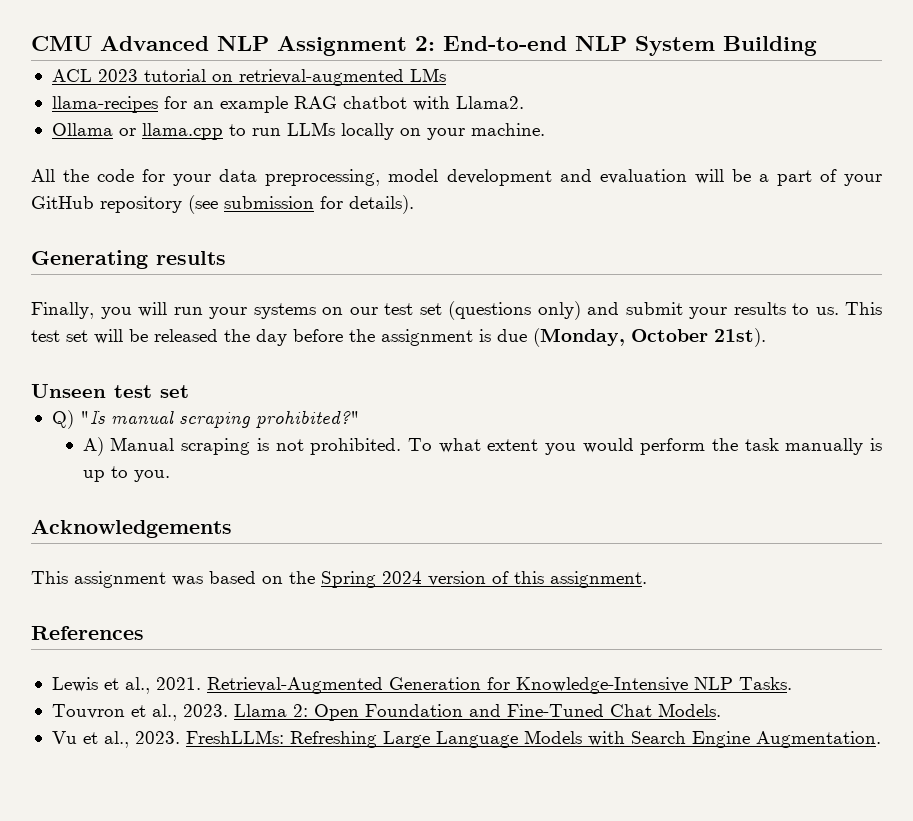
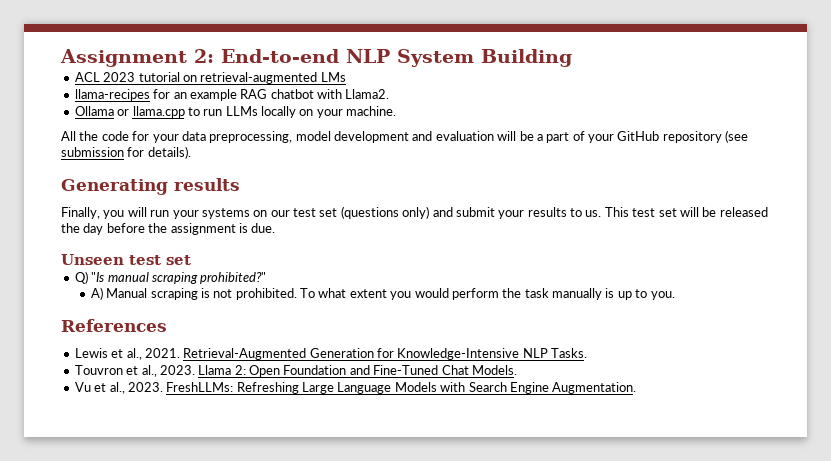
- CMU Advanced NLP Assignment 2: End-to-end NLP System Building
+ Assignment 2: End-to-end NLP System Building
- This test set will be released the day before the assignment is due (Monday, October 21st).
+ This test set will be released the day before the assignment is due.
- Acknowledgements
- This assignment was based on the Spring 2024 version of this assignment.

